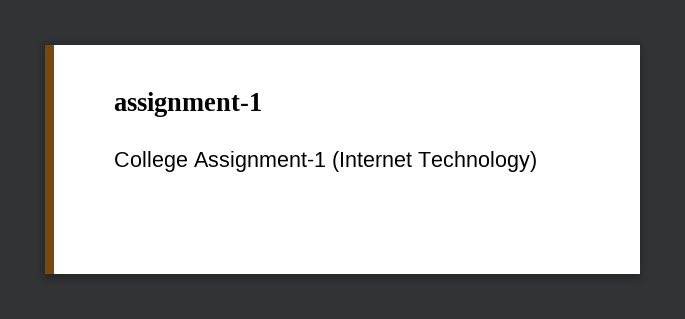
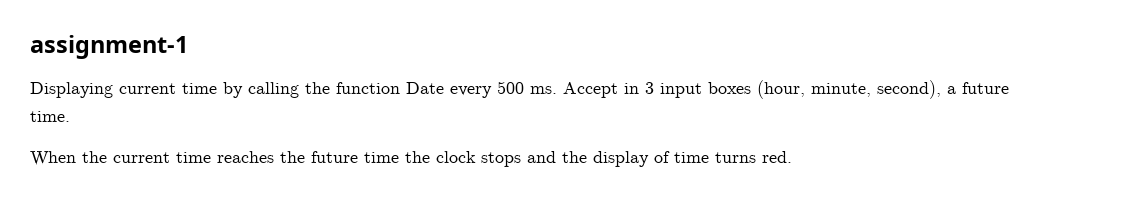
- College Assignment-1 (Internet Technology)
+ Displaying current time by calling the function Date every 500 ms. Accept in 3 input boxes (hour, minute, second), a future time.
+ When the current time reaches the future time the clock stops and the display of time turns red.

